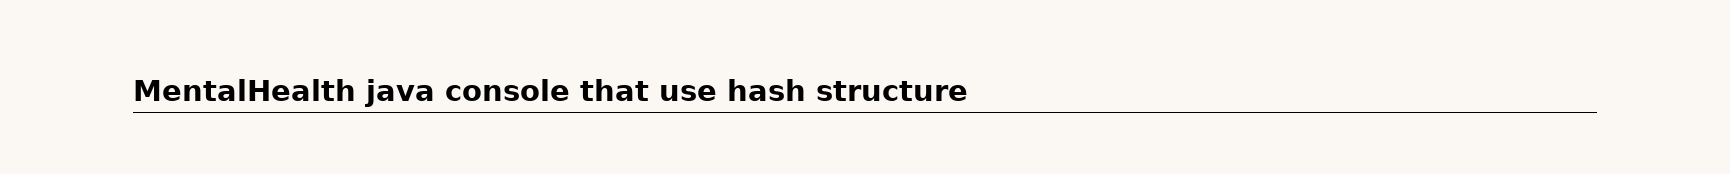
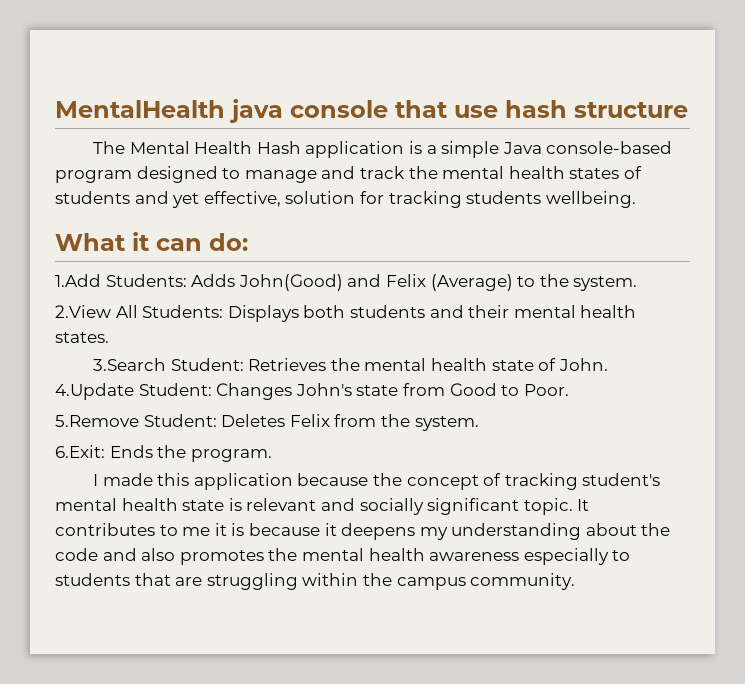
+ The Mental Health Hash application is a simple Java console-based program designed to manage and track the mental health states of students and yet effective, solution for tracking students wellbeing.
+ What it can do:
+ 1.Add Students: Adds John(Good) and Felix (Average) to the system.
+ 2.View All Students: Displays both students and their mental health states.
+ 3.Search Student: Retrieves the mental health state of John. 4.Update Student: Changes John's state from Good to Poor.
+ 5.Remove Student: Deletes Felix from the system.
+ 6.Exit: Ends the program.
+ I made this application because the concept of tracking student's mental health state is relevant and socially significant topic. It contributes to me it is because it deepens my understanding about the code and also promotes the mental health awareness especially to students that are struggling within the campus community.

